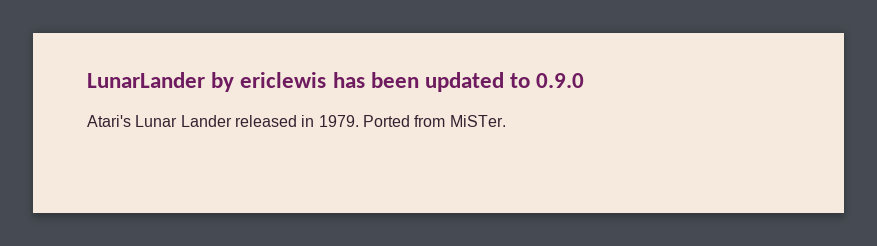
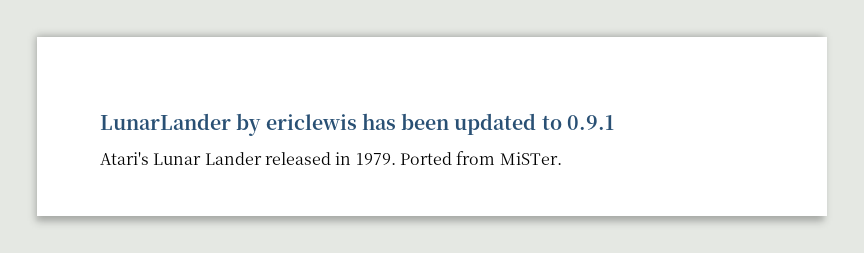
- LunarLander by ericlewis has been updated to 0.9.0
+ LunarLander by ericlewis has been updated to 0.9.1

